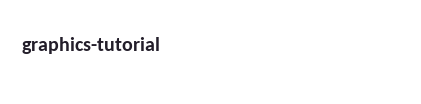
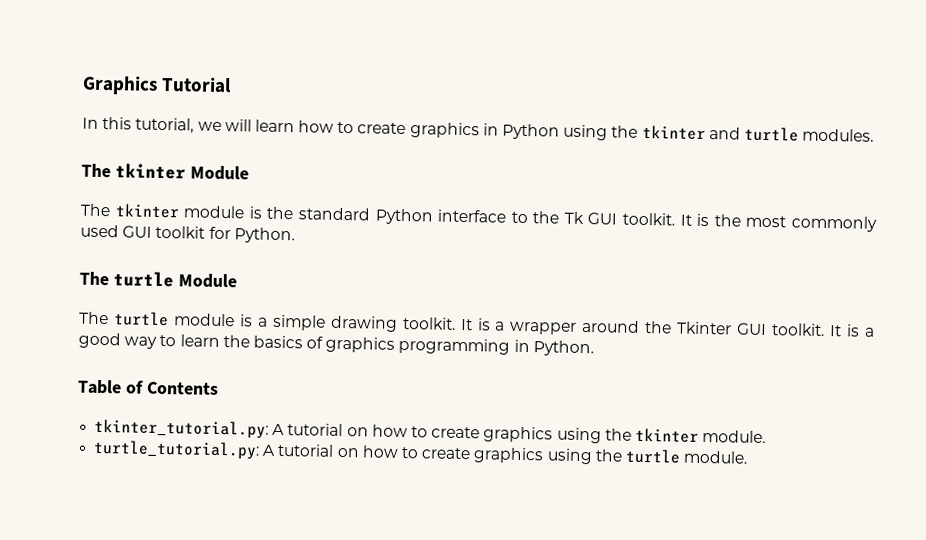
- graphics-tutorial
+ Graphics Tutorial
+ In this tutorial, we will learn how to create graphics in Python using the tkinter and turtle modules.
+ The tkinter Module
+ The tkinter module is the standard Python interface to the Tk GUI toolkit. It is the most commonly used GUI toolkit for Python.
+ The turtle Module
+ The turtle module is a simple drawing toolkit. It is a wrapper around the Tkinter GUI toolkit. It is a good way to learn the basics of graphics programming in Python.
+ Table of Contents
+ tkinter_tutorial.py: A tutorial on how to create graphics using the tkinter module.
+ turtle_tutorial.py: A tutorial on how to create graphics using the turtle module.

